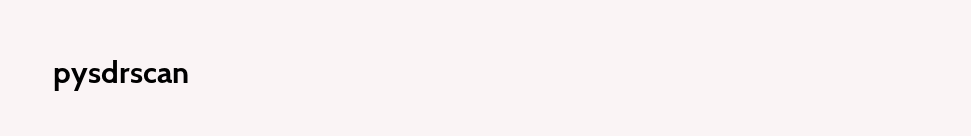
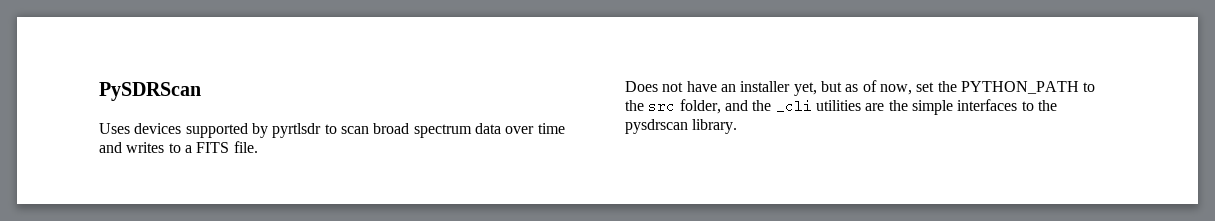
- pysdrscan
+ PySDRScan
+ Uses devices supported by pyrtlsdr to scan broad spectrum data over time and writes to a FITS file.
+ Does not have an installer yet, but as of now, set the PYTHON_PATH to the src folder, and the _cli utilities are the simple interfaces to the pysdrscan library.

